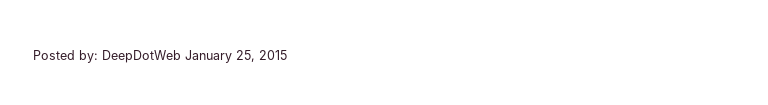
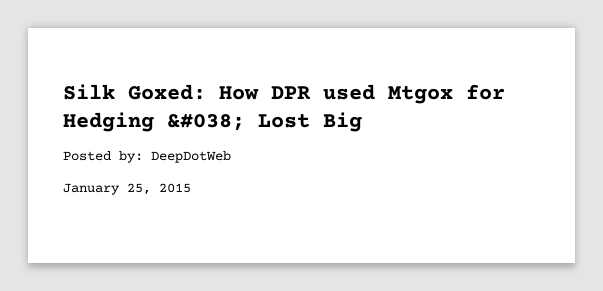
+ Silk Goxed: How DPR used Mtgox for Hedging &#038; Lost Big
- Posted by: DeepDotWeb January 25, 2015
+ Posted by: DeepDotWeb
+ January 25, 2015

